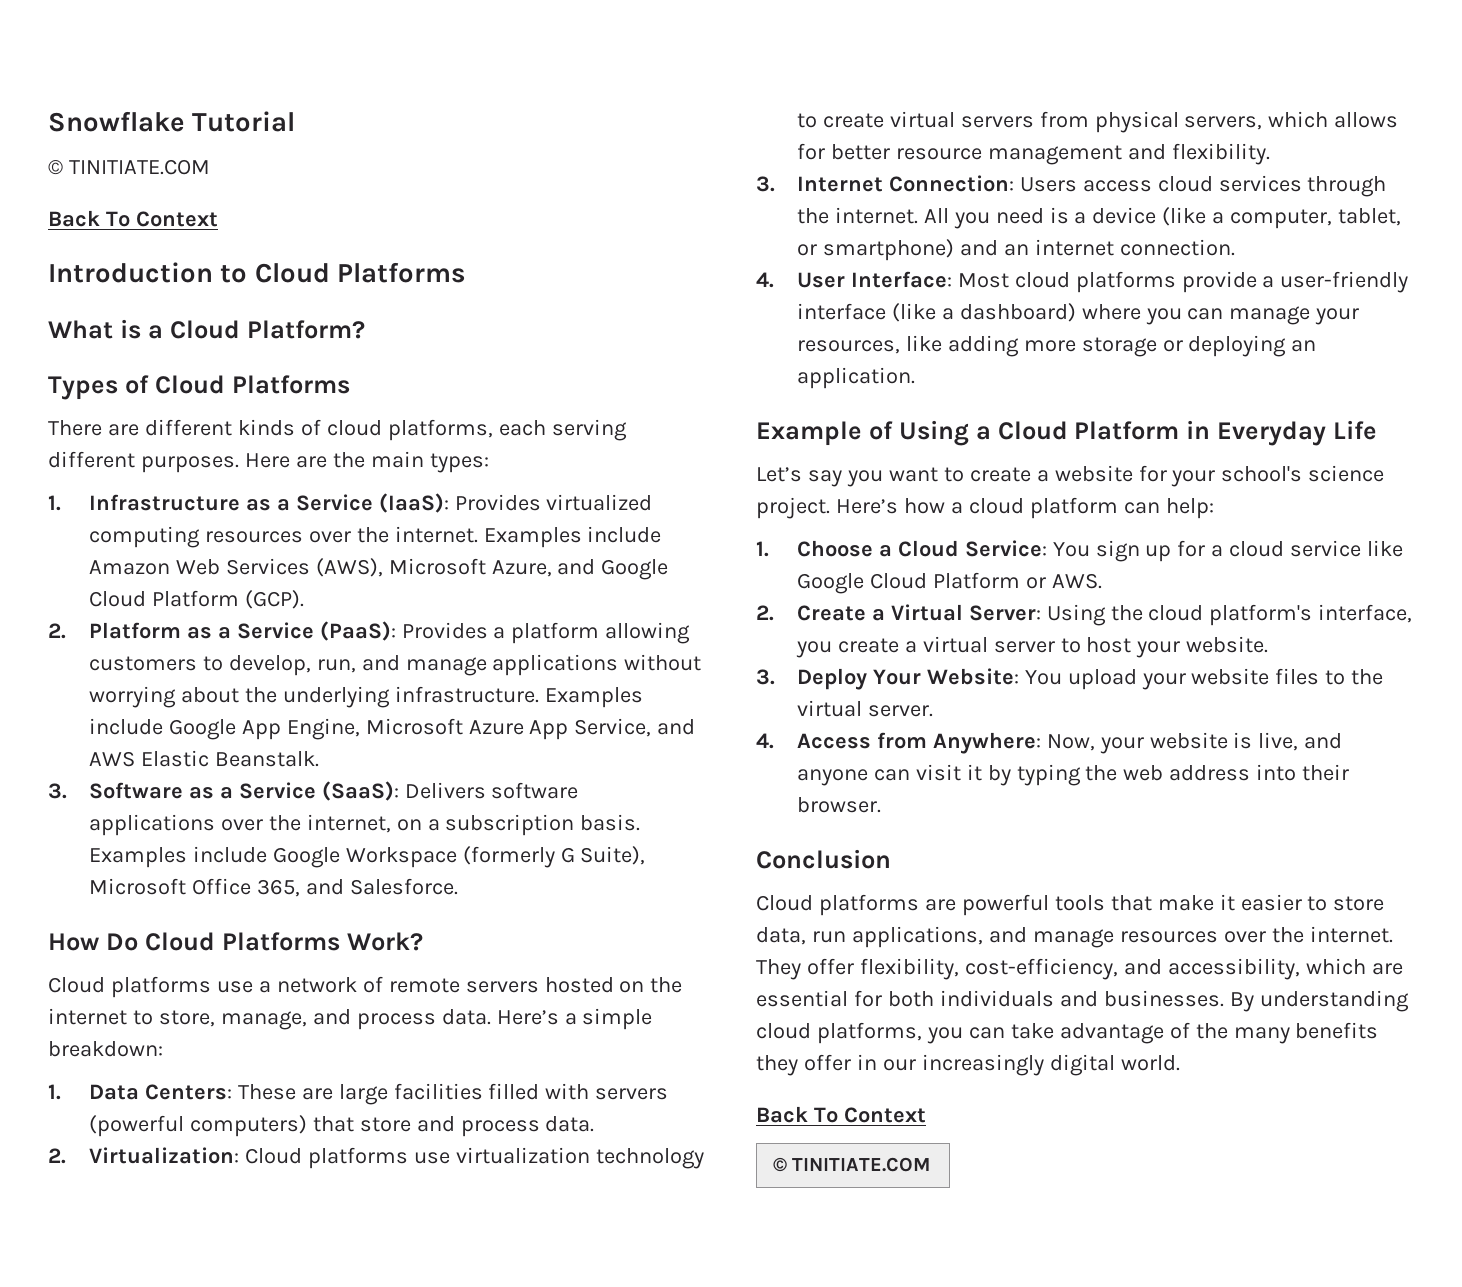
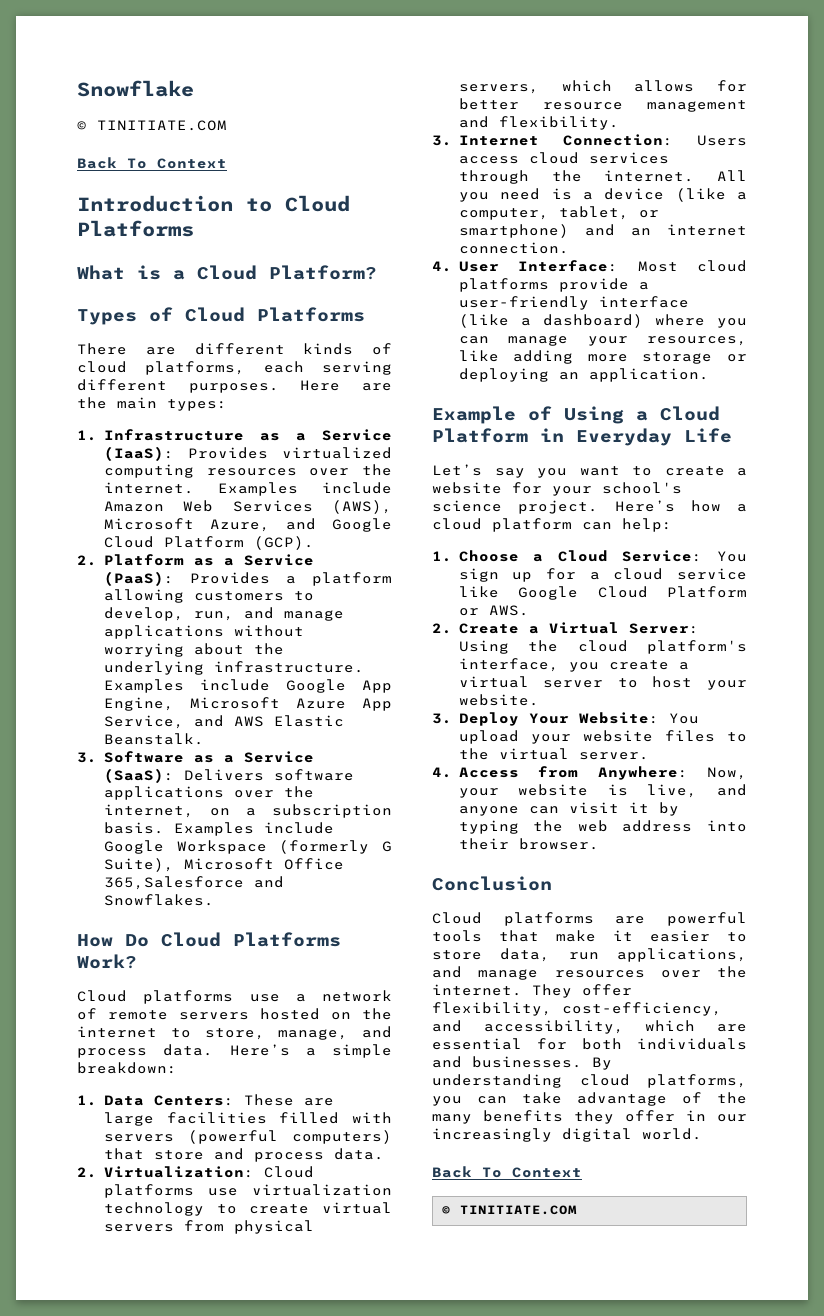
- Snowflake Tutorial
+ Snowflake
- Examples include Google Workspace (formerly G Suite), Microsoft Office 365, and Salesforce.
+ Examples include Google Workspace (formerly G Suite), Microsoft Office 365,Salesforce and Snowflakes.

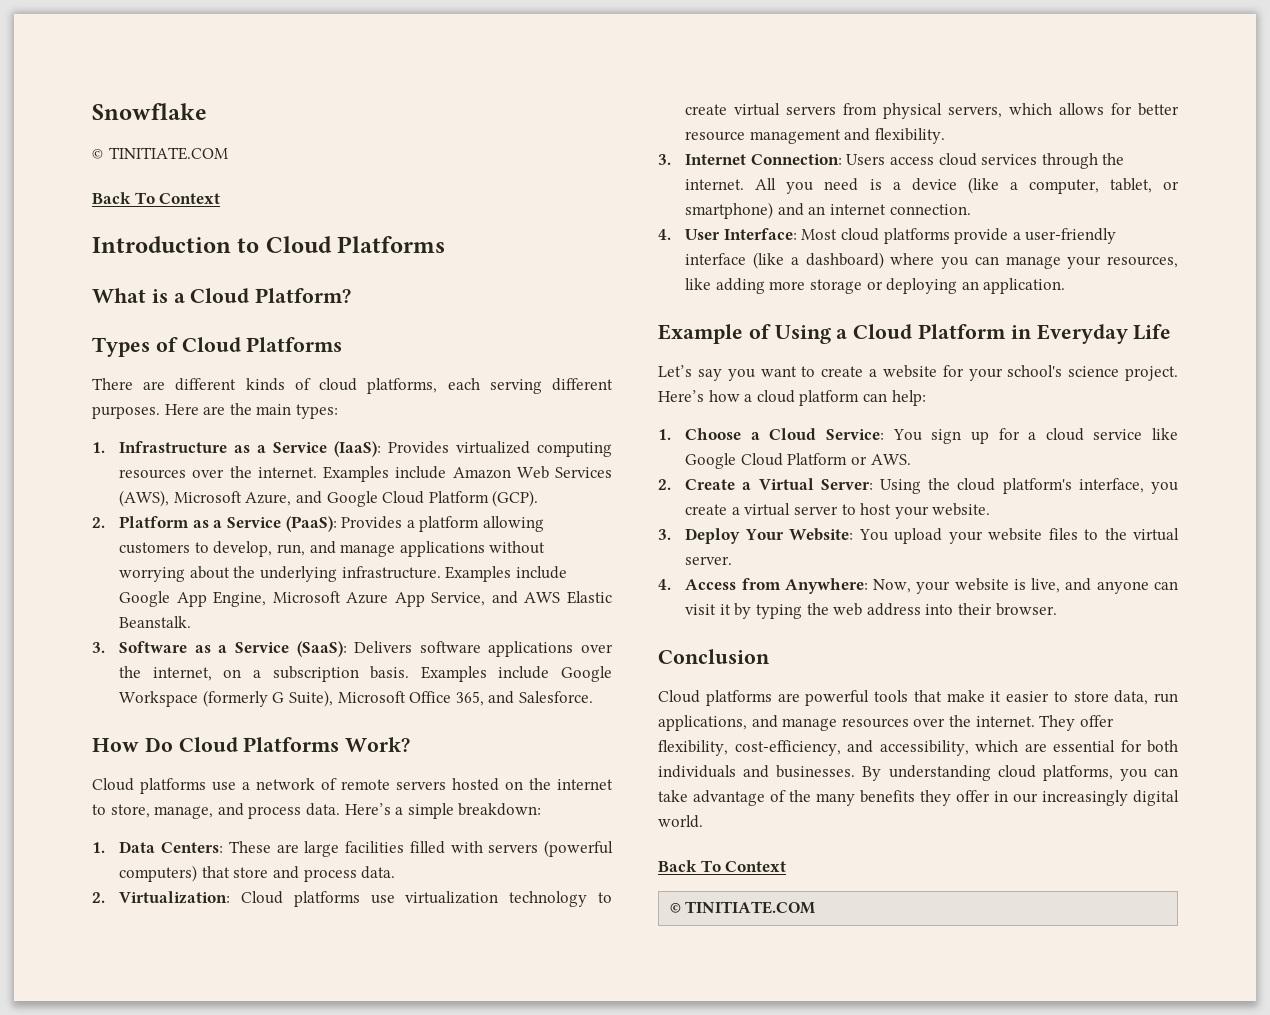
- Examples include Google Workspace (formerly G Suite), Microsoft Office 365,Salesforce and Snowflakes.
+ Examples include Google Workspace (formerly G Suite), Microsoft Office 365, and Salesforce.

